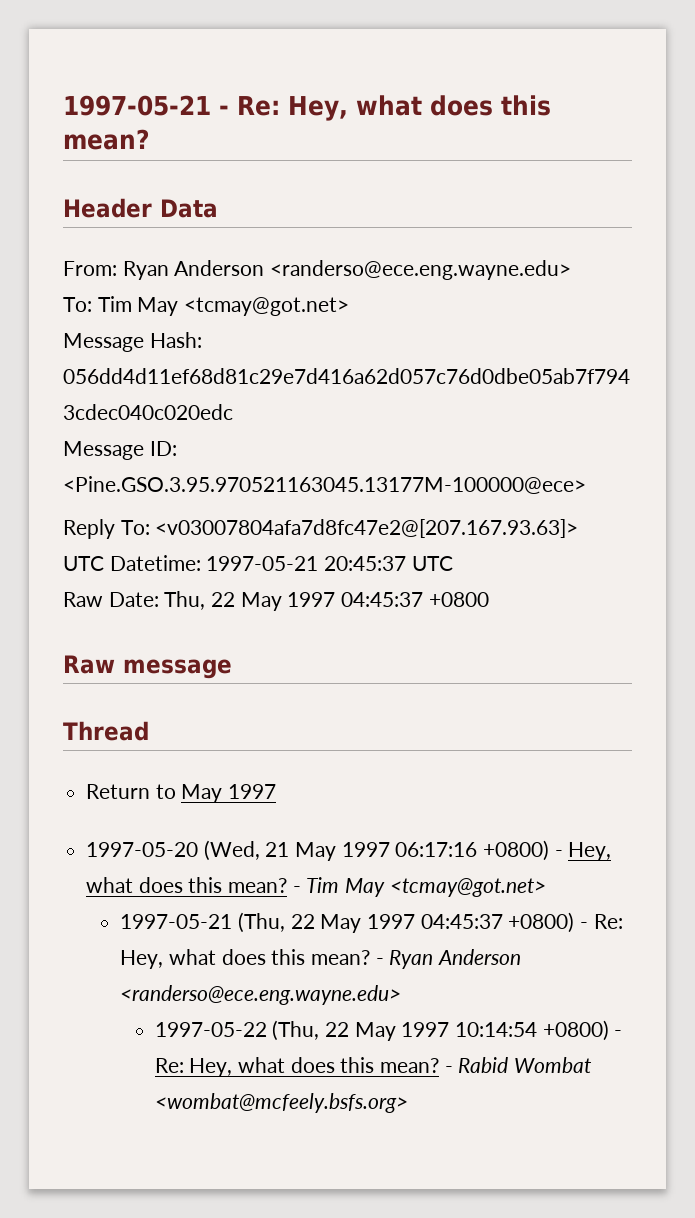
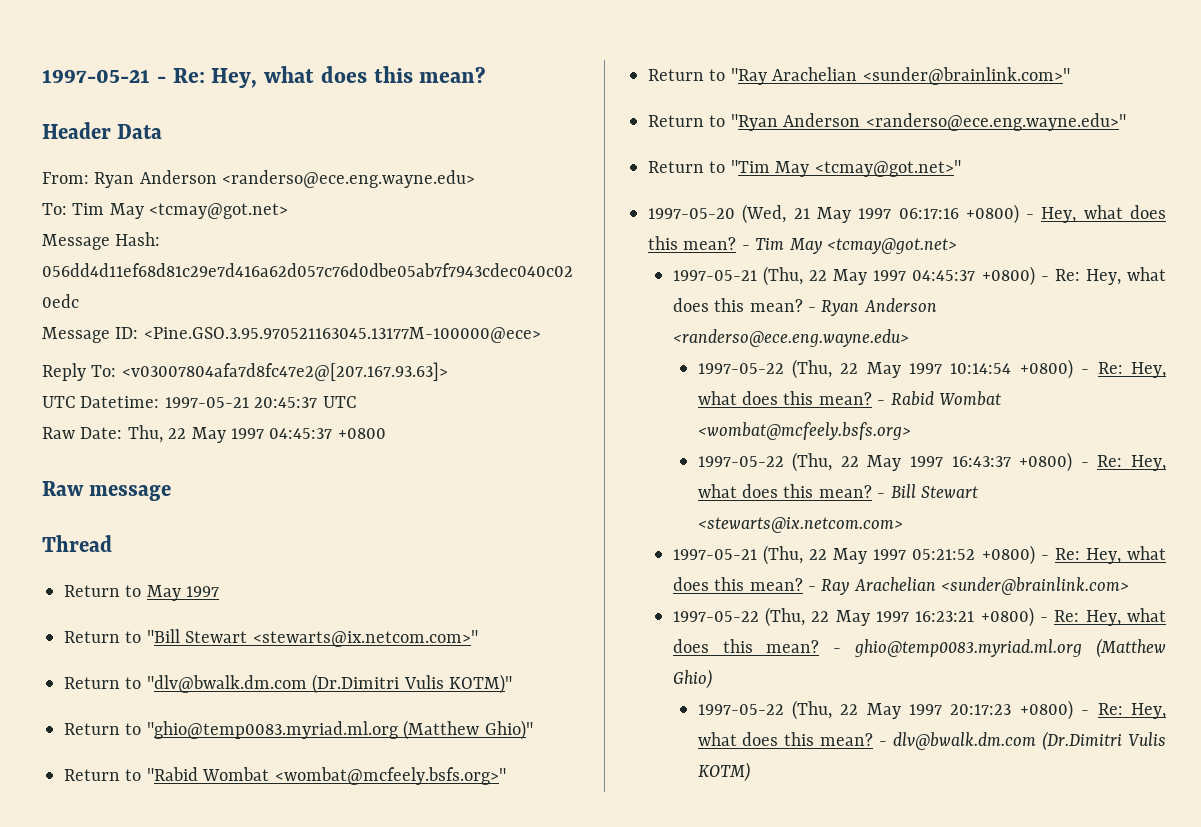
+ Return to "Bill Stewart <stewarts@ix.netcom.com>"
+ Return to "dlv@bwalk.dm.com (Dr.Dimitri Vulis KOTM)"
+ Return to "ghio@temp0083.myriad.ml.org (Matthew Ghio)"
+ Return to "Rabid Wombat <wombat@mcfeely.bsfs.org>"
+ Return to "Ray Arachelian <sunder@brainlink.com>"
+ Return to "Ryan Anderson <randerso@ece.eng.wayne.edu>"
+ Return to "Tim May <tcmay@got.net>"
+ 1997-05-22 (Thu, 22 May 1997 16:43:37 +0800) - Re: Hey, what does this mean? - Bill Stewart <stewarts@ix.netcom.com>
+ 1997-05-21 (Thu, 22 May 1997 05:21:52 +0800) - Re: Hey, what does this mean? - Ray Arachelian <sunder@brainlink.com>
+ 1997-05-22 (Thu, 22 May 1997 16:23:21 +0800) - Re: Hey, what does this mean? - ghio@temp0083.myriad.ml.org (Matthew Ghio)
+ 1997-05-22 (Thu, 22 May 1997 20:17:23 +0800) - Re: Hey, what does this mean? - dlv@bwalk.dm.com (Dr.Dimitri Vulis KOTM)

